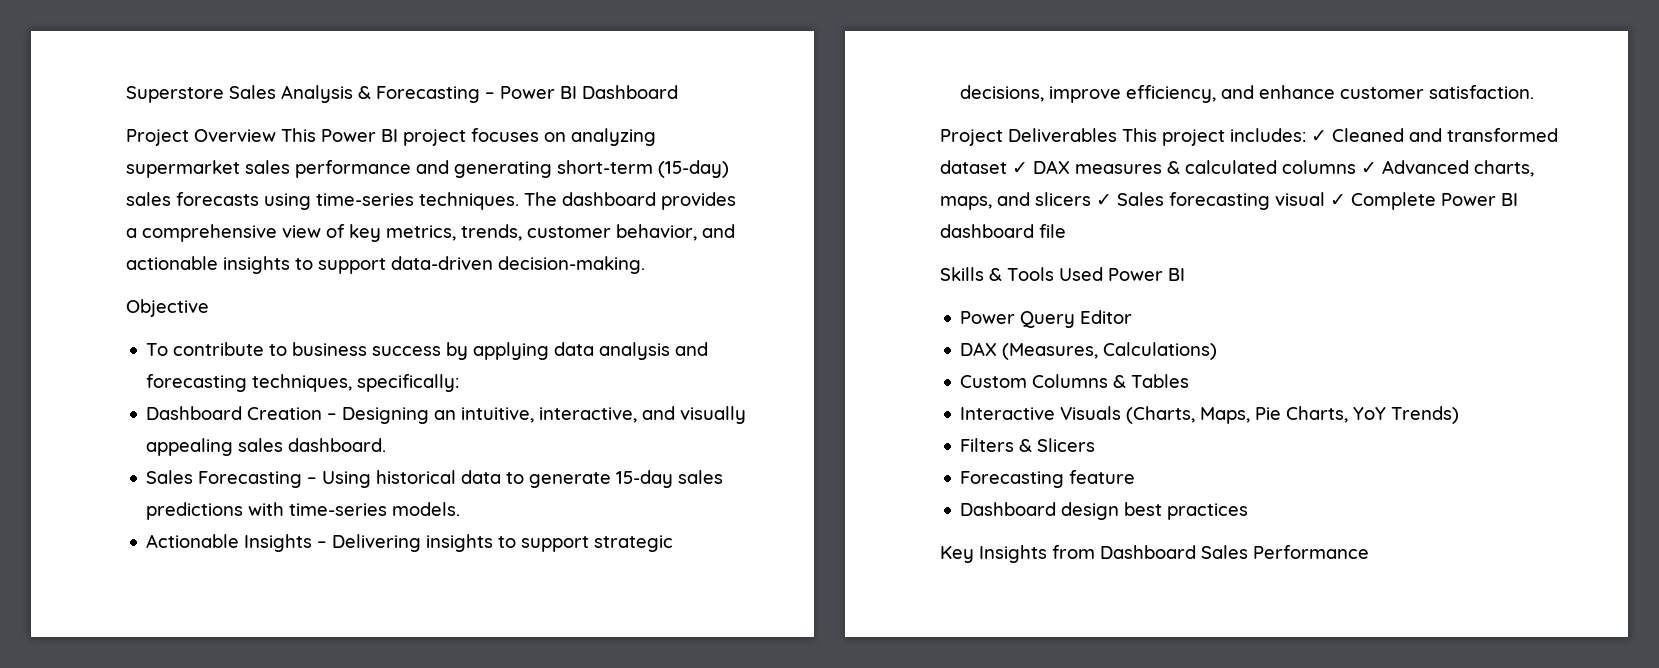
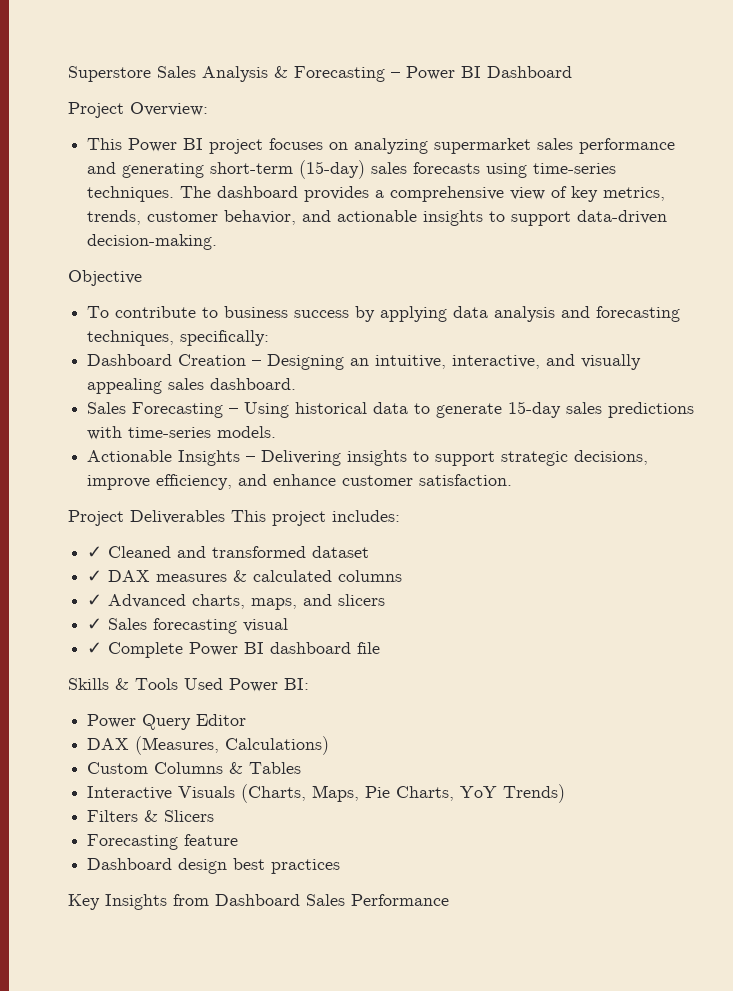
- Project Overview This Power BI project focuses on analyzing supermarket sales performance and generating short-term (15-day) sales forecasts using time-series techniques.
+ Project Overview:
+ This Power BI project focuses on analyzing supermarket sales performance and generating short-term (15-day) sales forecasts using time-series techniques.
- Project Deliverables This project includes: ✓ Cleaned and transformed dataset ✓ DAX measures & calculated columns ✓ Advanced charts, maps, and slicers ✓ Sales forecasting visual ✓ Complete Power BI dashboard file
+ Project Deliverables This project includes:
+ ✓ Cleaned and transformed dataset
+ ✓ DAX measures & calculated columns
+ ✓ Advanced charts, maps, and slicers
+ ✓ Sales forecasting visual
+ ✓ Complete Power BI dashboard file
- Skills & Tools Used Power BI
+ Skills & Tools Used Power BI:

